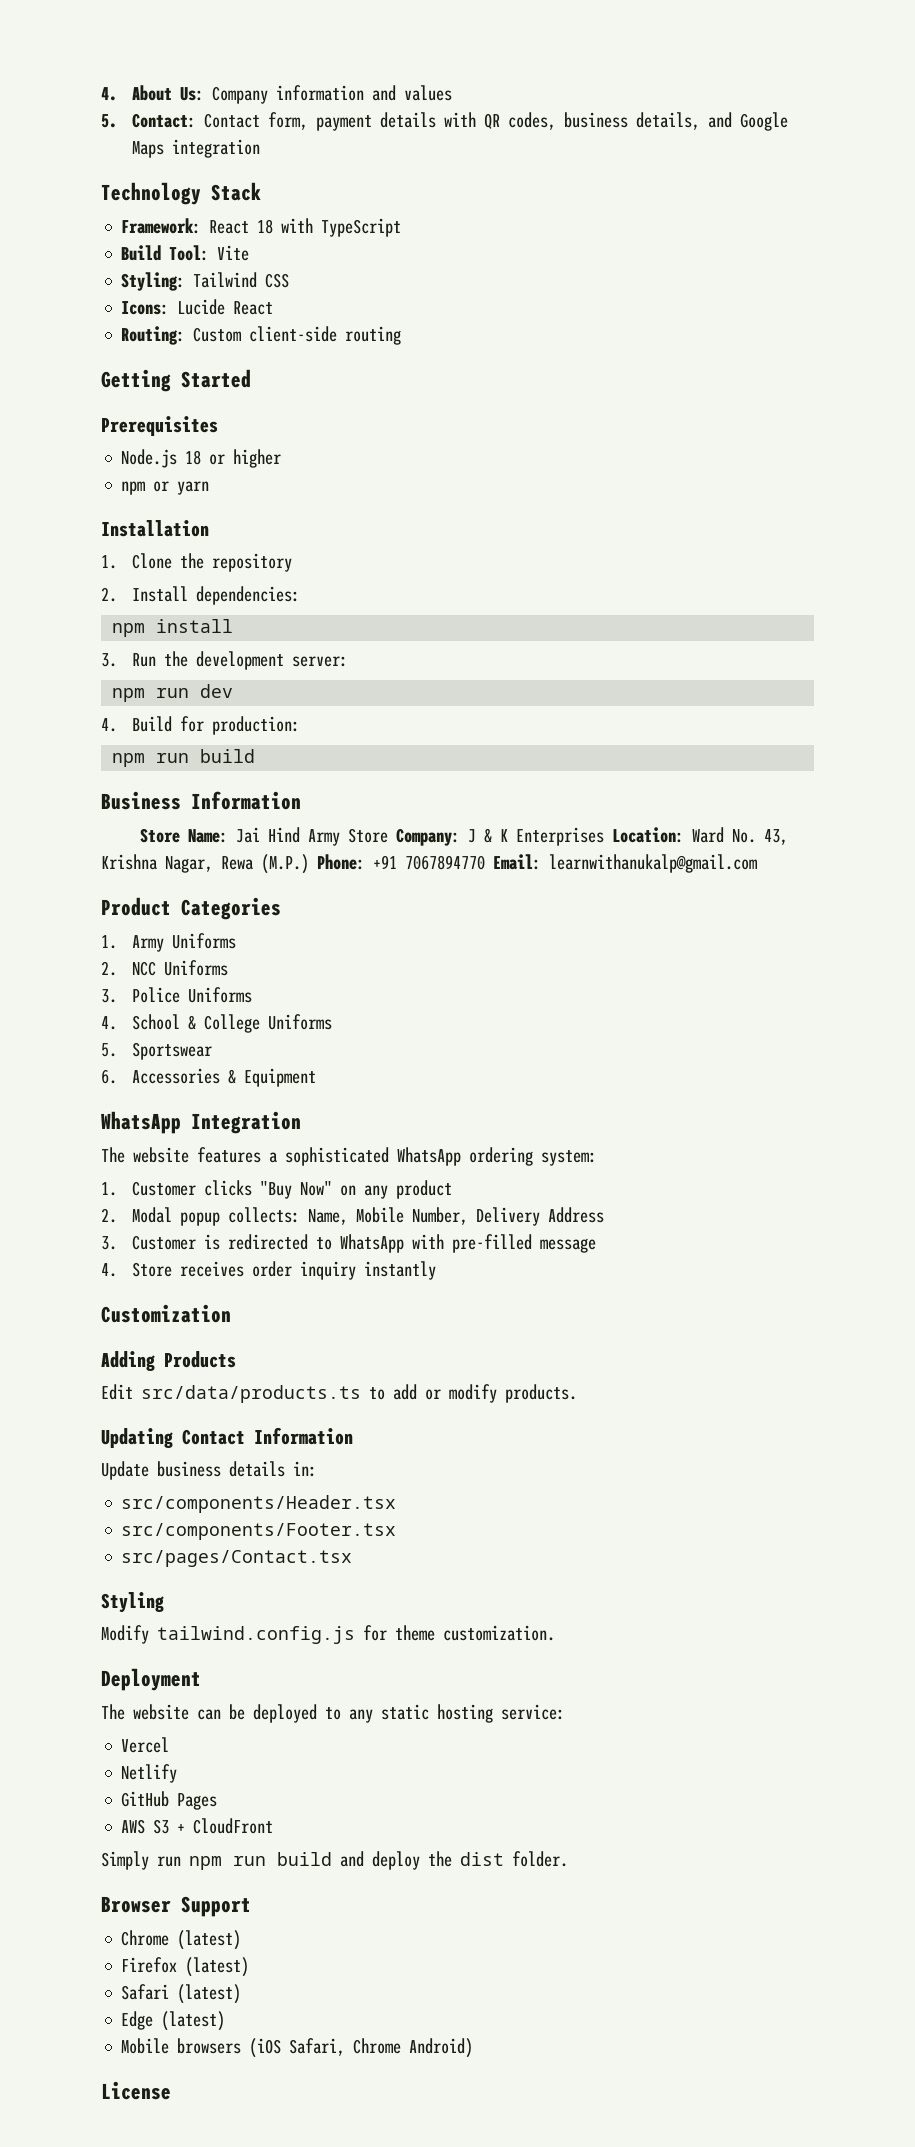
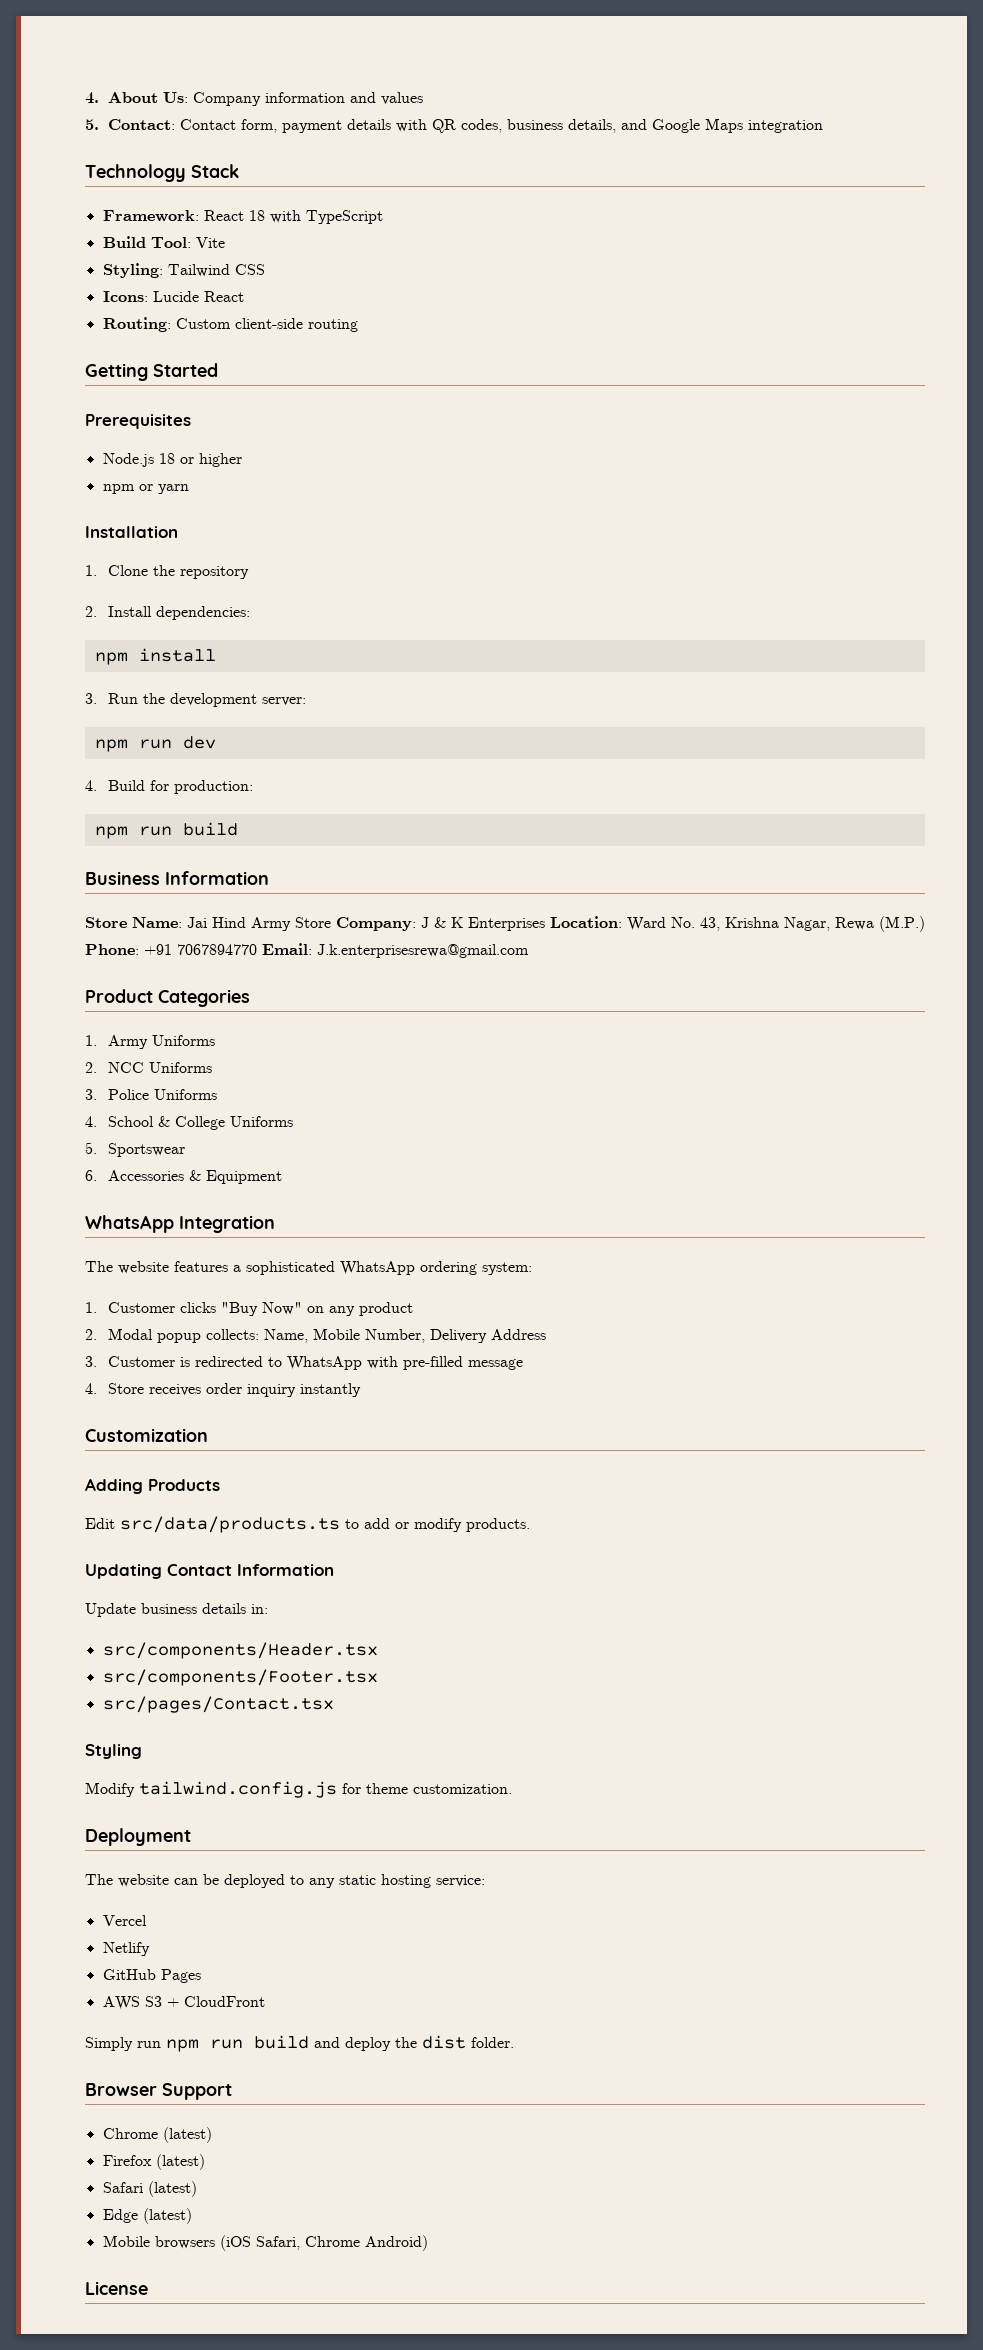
- Store Name: Jai Hind Army Store Company: J & K Enterprises Location: Ward No. 43, Krishna Nagar, Rewa (M.P.) Phone: +91 7067894770 Email: learnwithanukalp@gmail.com
+ Store Name: Jai Hind Army Store Company: J & K Enterprises Location: Ward No. 43, Krishna Nagar, Rewa (M.P.) Phone: +91 7067894770 Email: J.k.enterprisesrewa@gmail.com

